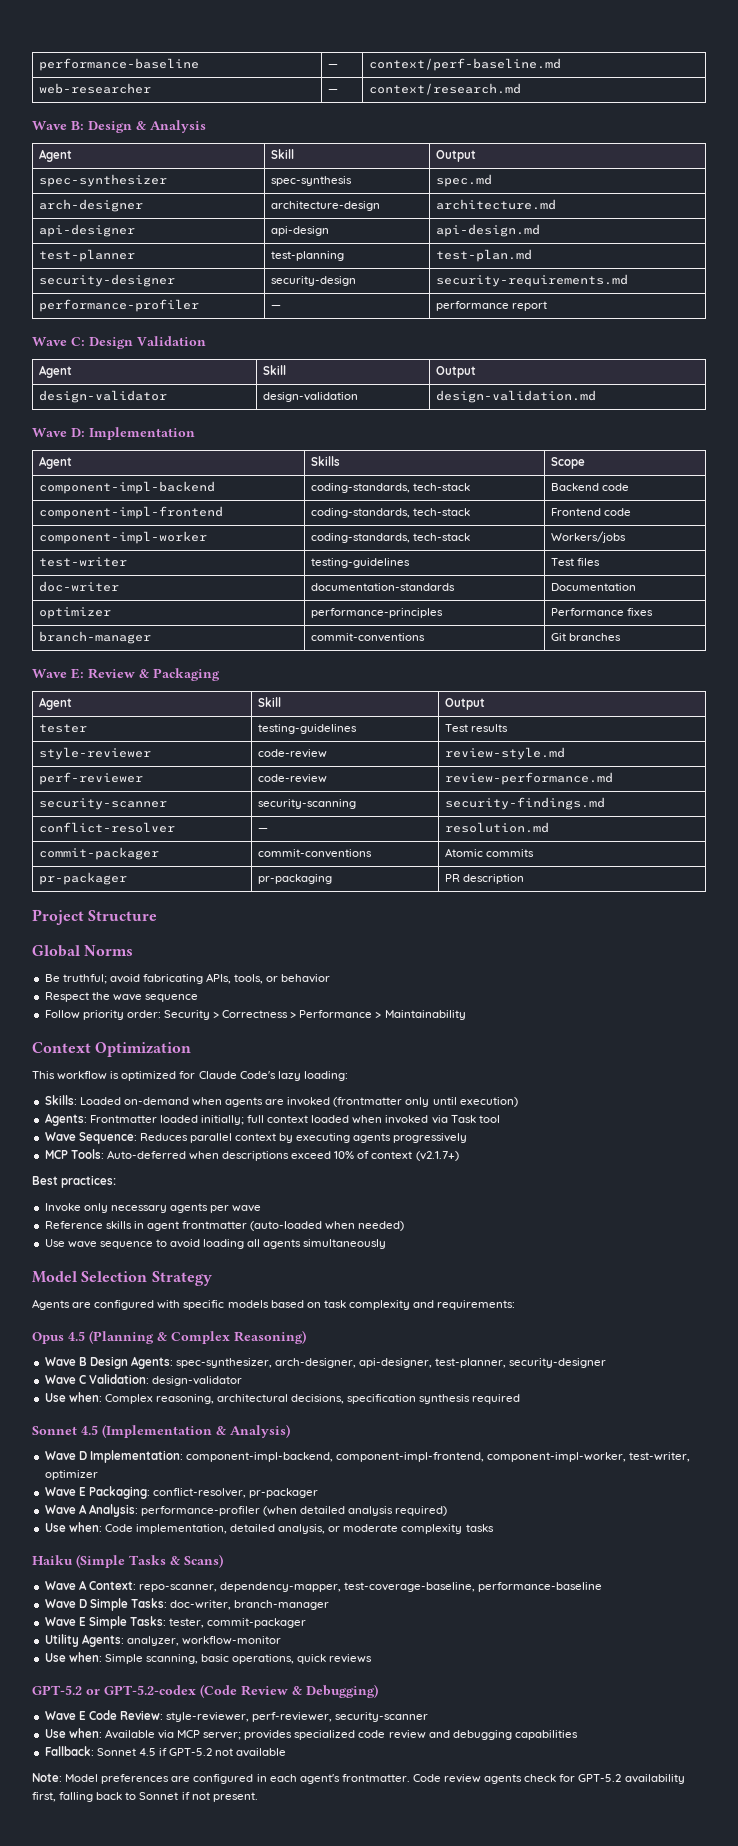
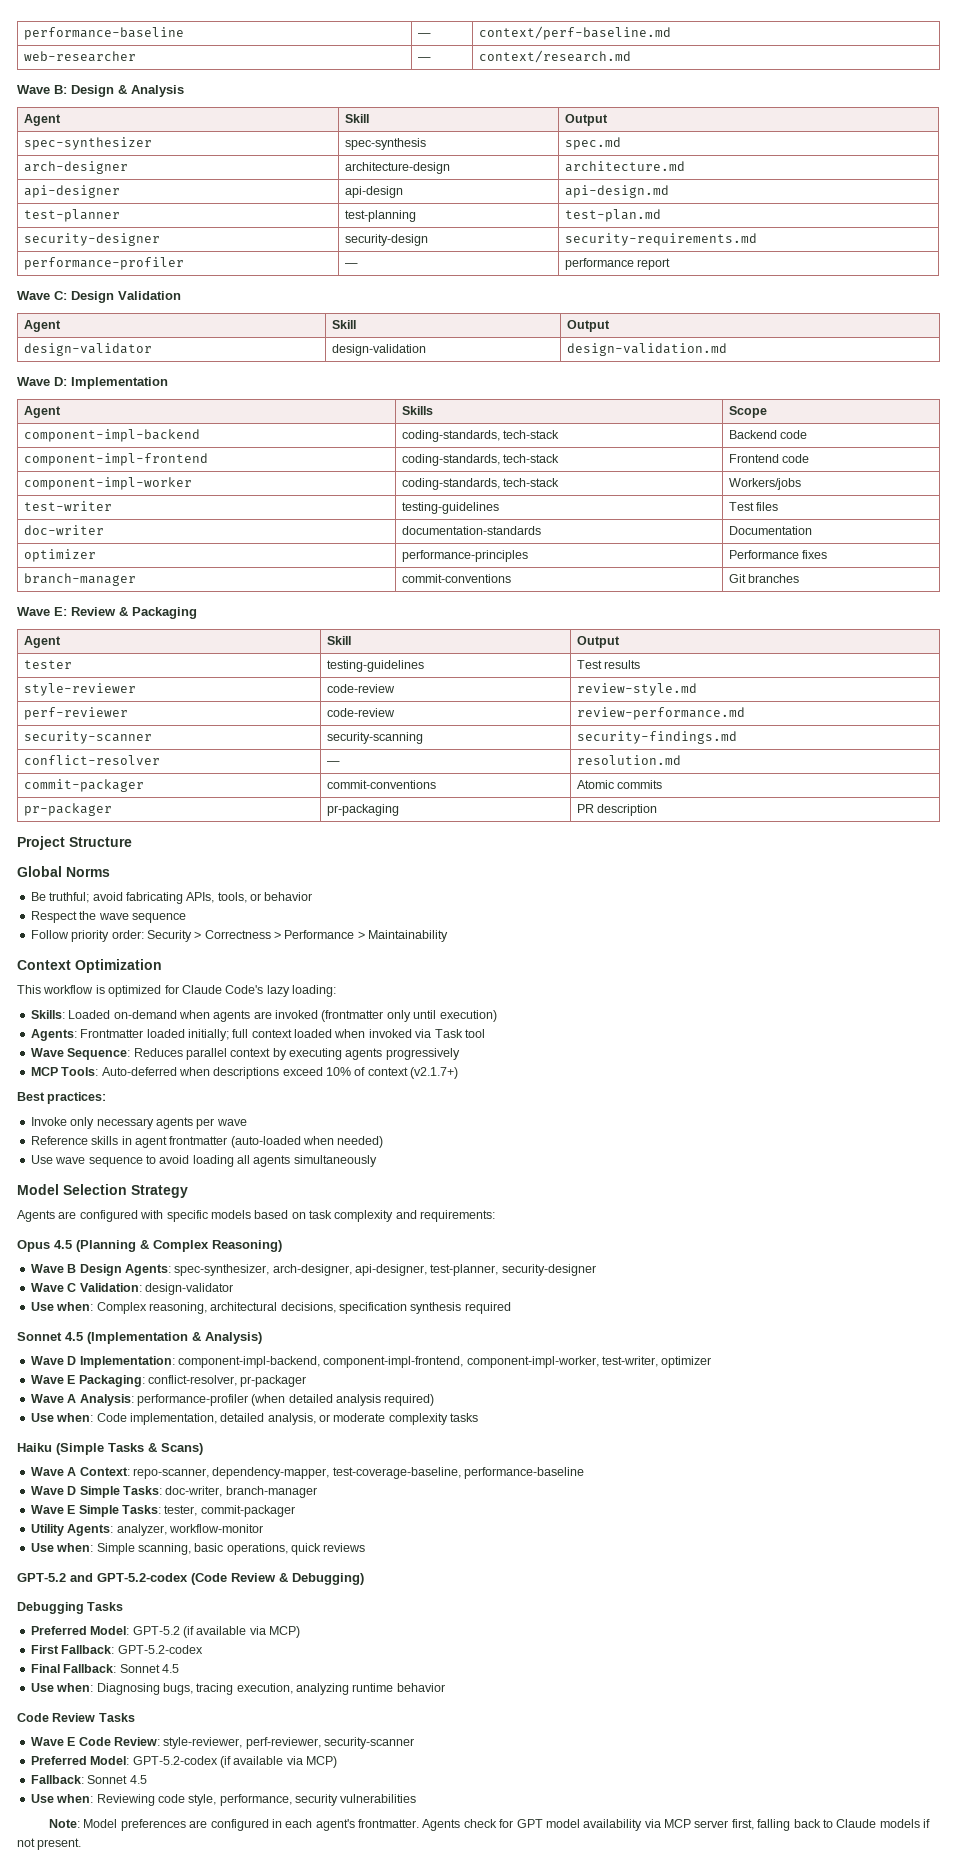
- GPT-5.2 or GPT-5.2-codex (Code Review & Debugging)
+ GPT-5.2 and GPT-5.2-codex (Code Review & Debugging)
+ Debugging Tasks
+ Preferred Model: GPT-5.2 (if available via MCP)
+ First Fallback: GPT-5.2-codex
+ Final Fallback: Sonnet 4.5
+ Use when: Diagnosing bugs, tracing execution, analyzing runtime behavior
+ Code Review Tasks
- Use when: Available via MCP server; provides specialized code review and debugging capabilities
- Fallback: Sonnet 4.5 if GPT-5.2 not available
+ Preferred Model: GPT-5.2-codex (if available via MCP)
+ Fallback: Sonnet 4.5
+ Use when: Reviewing code style, performance, security vulnerabilities
- Code review agents check for GPT-5.2 availability first, falling back to Sonnet if not present.
+ Agents check for GPT model availability via MCP server first, falling back to Claude models if not present.

